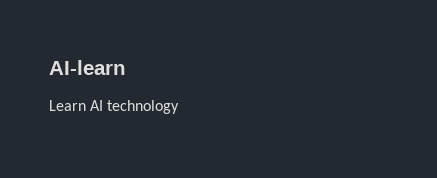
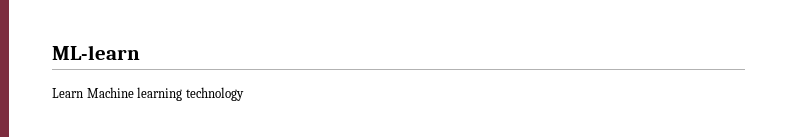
- AI-learn
+ ML-learn
- Learn AI technology
+ Learn Machine learning technology

